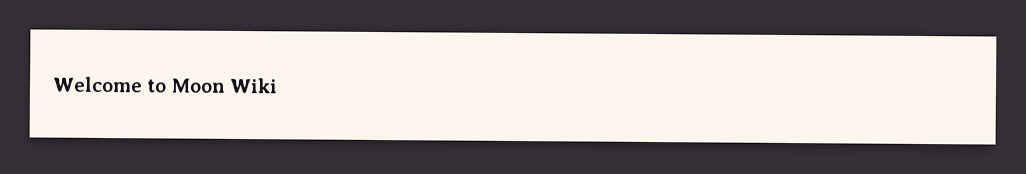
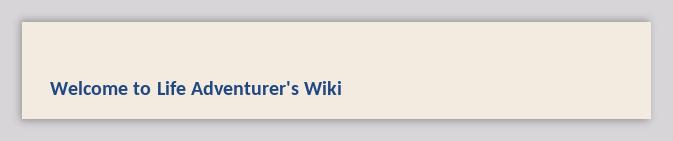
- Welcome to Moon Wiki
+ Welcome to Life Adventurer's Wiki

